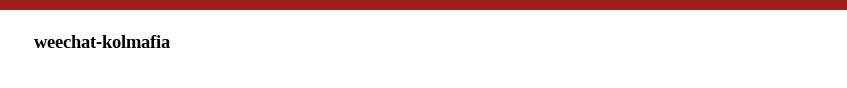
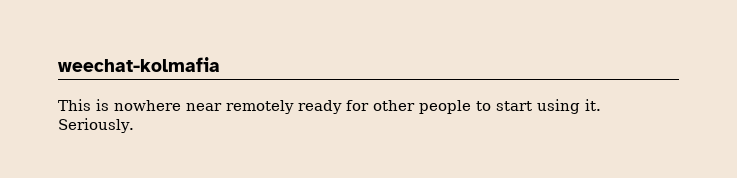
+ This is nowhere near remotely ready for other people to start using it. Seriously.

